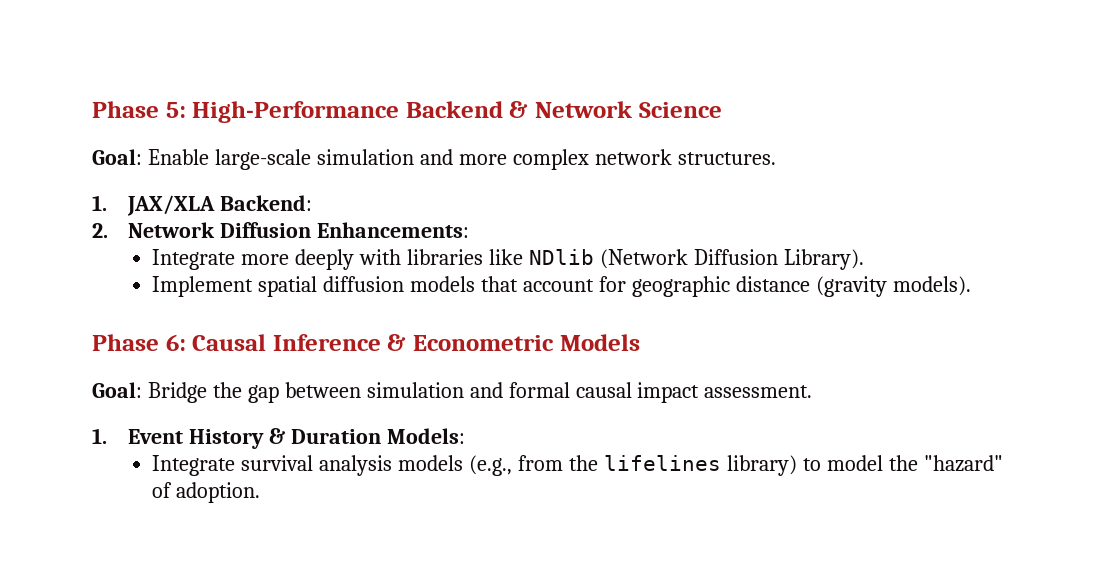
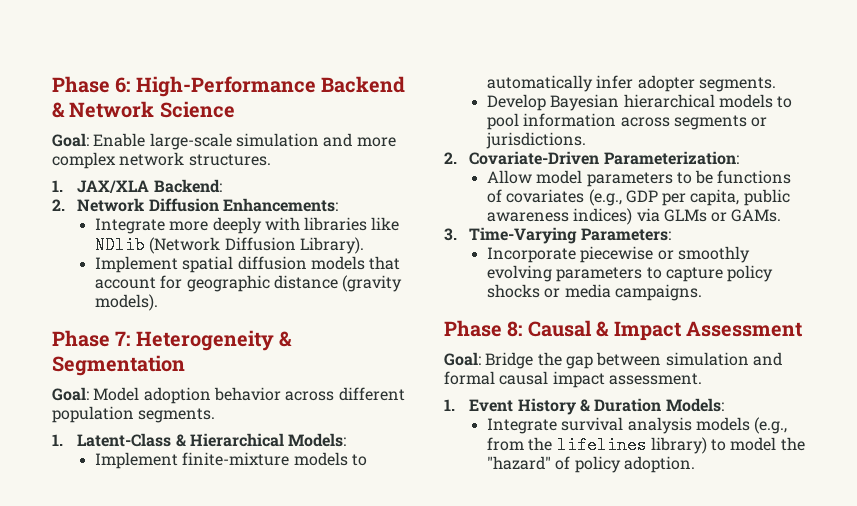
- Phase 5: High-Performance Backend & Network Science
+ Phase 6: High-Performance Backend & Network Science
- Phase 6: Causal Inference & Econometric Models
+ Phase 7: Heterogeneity & Segmentation
+ Goal: Model adoption behavior across different population segments.
+ 1. Latent-Class & Hierarchical Models:
+ Implement finite-mixture models to automatically infer adopter segments.
+ Develop Bayesian hierarchical models to pool information across segments or jurisdictions.
+ 2. Covariate-Driven Parameterization:
+ Allow model parameters to be functions of covariates (e.g., GDP per capita, public awareness indices) via GLMs or GAMs.
+ 3. Time-Varying Parameters:
+ Incorporate piecewise or smoothly evolving parameters to capture policy shocks or media campaigns.
+ Phase 8: Causal & Impact Assessment
- Integrate survival analysis models (e.g., from the lifelines library) to model the "hazard" of adoption.
+ Integrate survival analysis models (e.g., from the lifelines library) to model the "hazard" of policy adoption.

